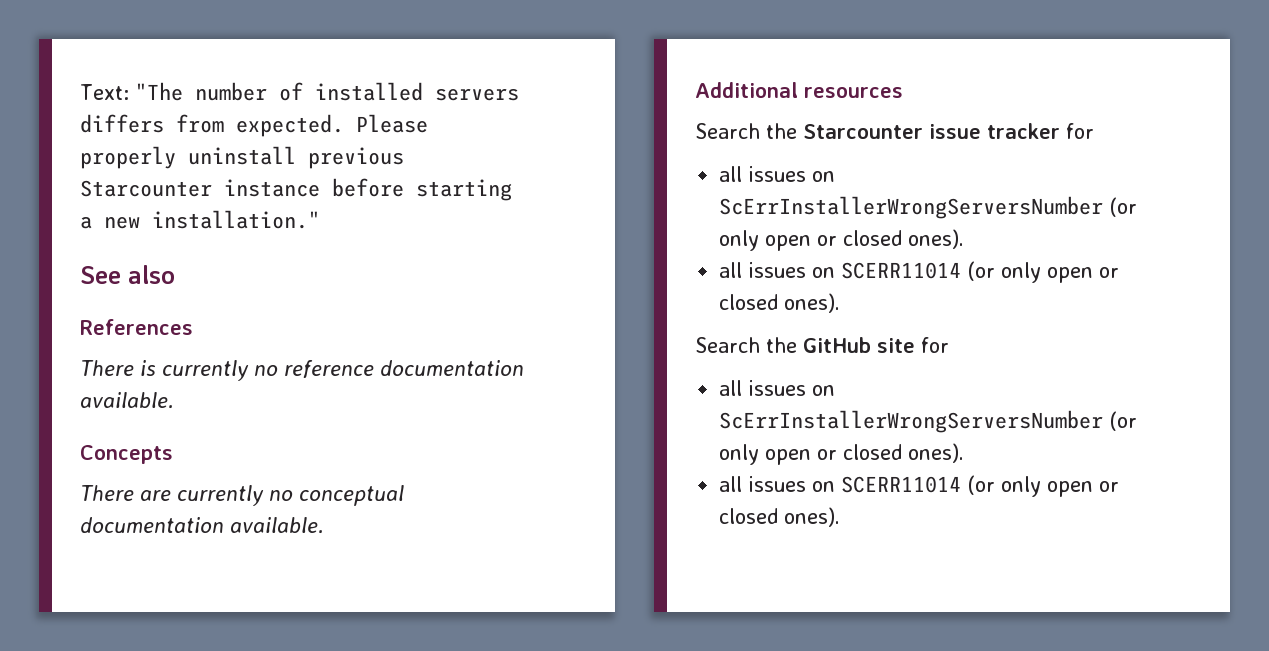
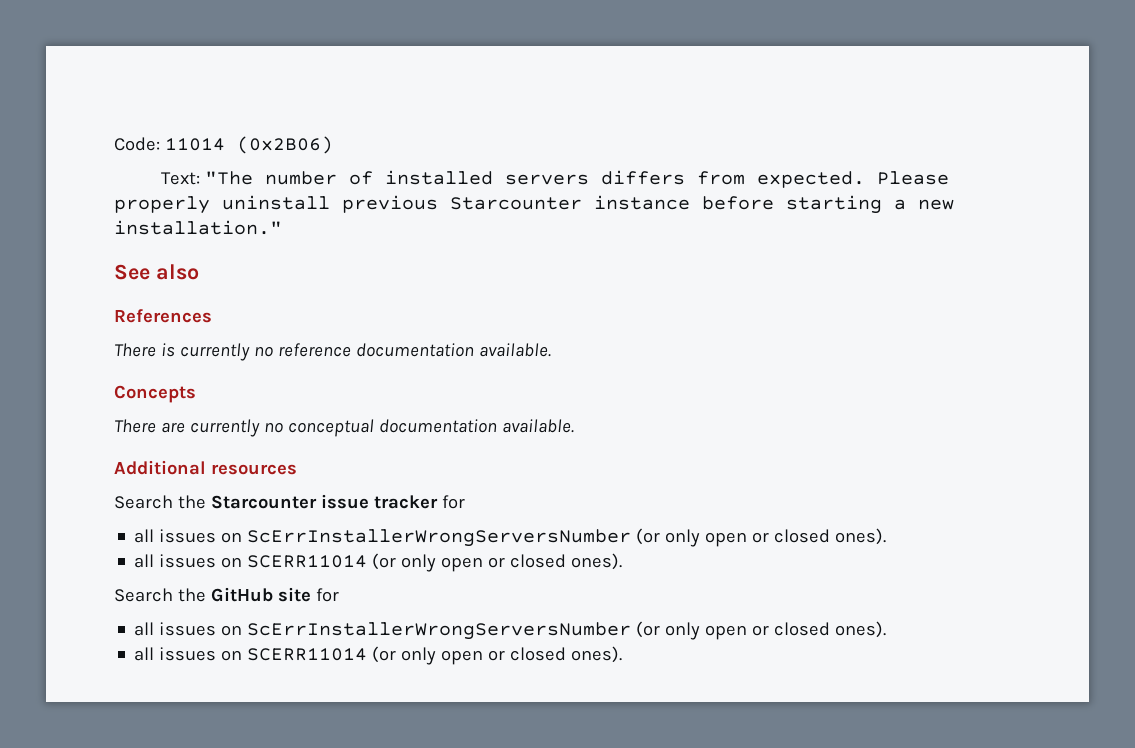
+ Code: 11014 (0x2B06)

